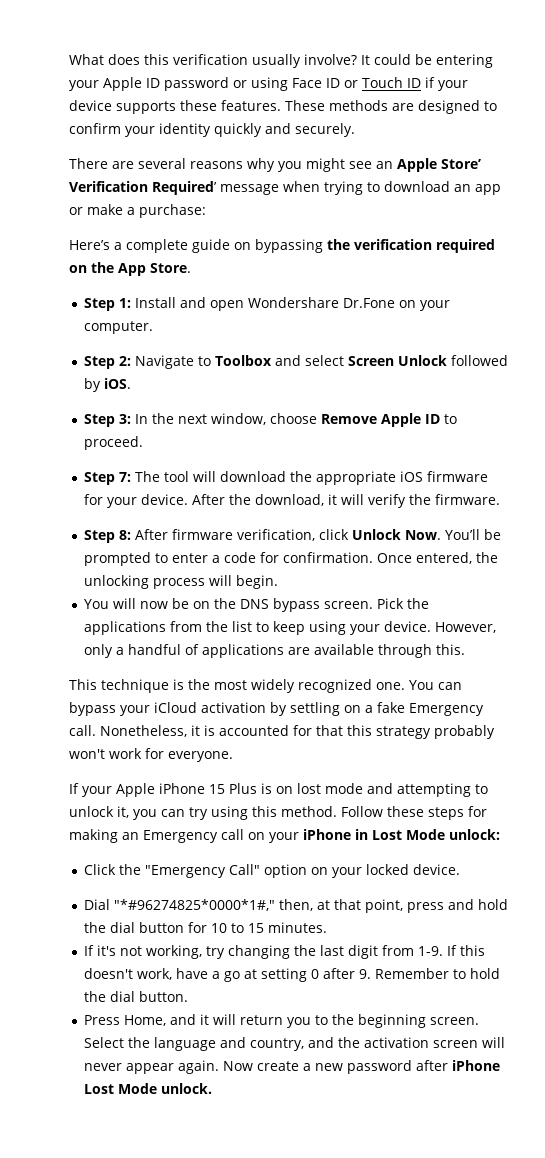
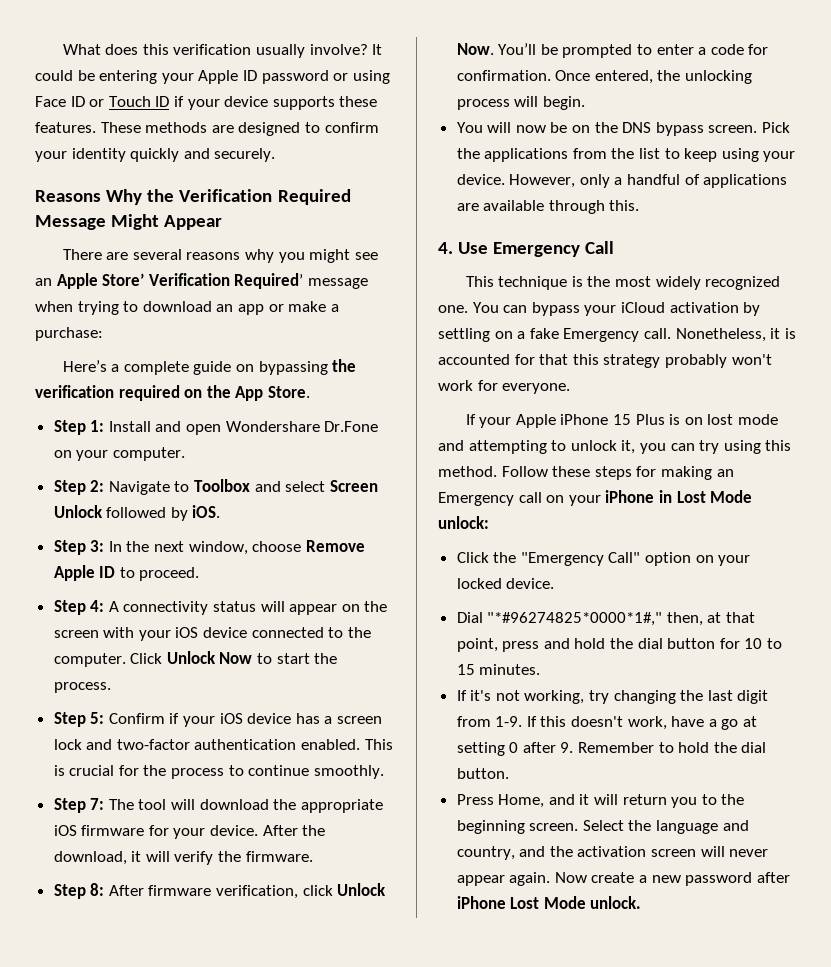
+ Reasons Why the Verification Required Message Might Appear
+ Step 4: A connectivity status will appear on the screen with your iOS device connected to the computer. Click Unlock Now to start the process.
+ Step 5: Confirm if your iOS device has a screen lock and two-factor authentication enabled. This is crucial for the process to continue smoothly.
+ 4. Use Emergency Call

